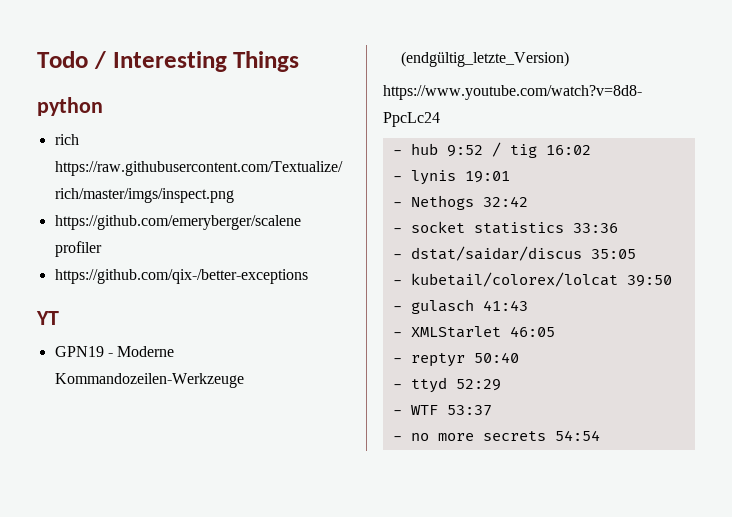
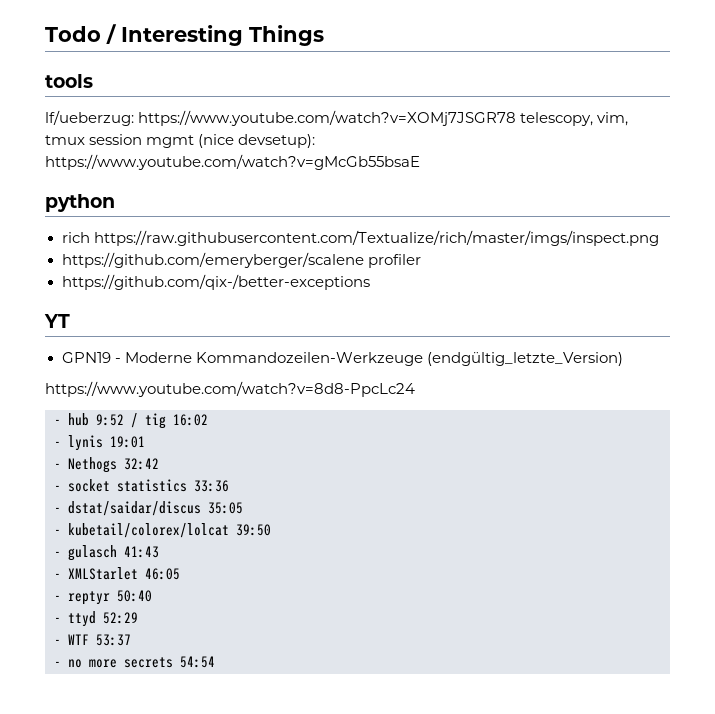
+ tools
+ lf/ueberzug: https://www.youtube.com/watch?v=XOMj7JSGR78 telescopy, vim, tmux session mgmt (nice devsetup): https://www.youtube.com/watch?v=gMcGb55bsaE

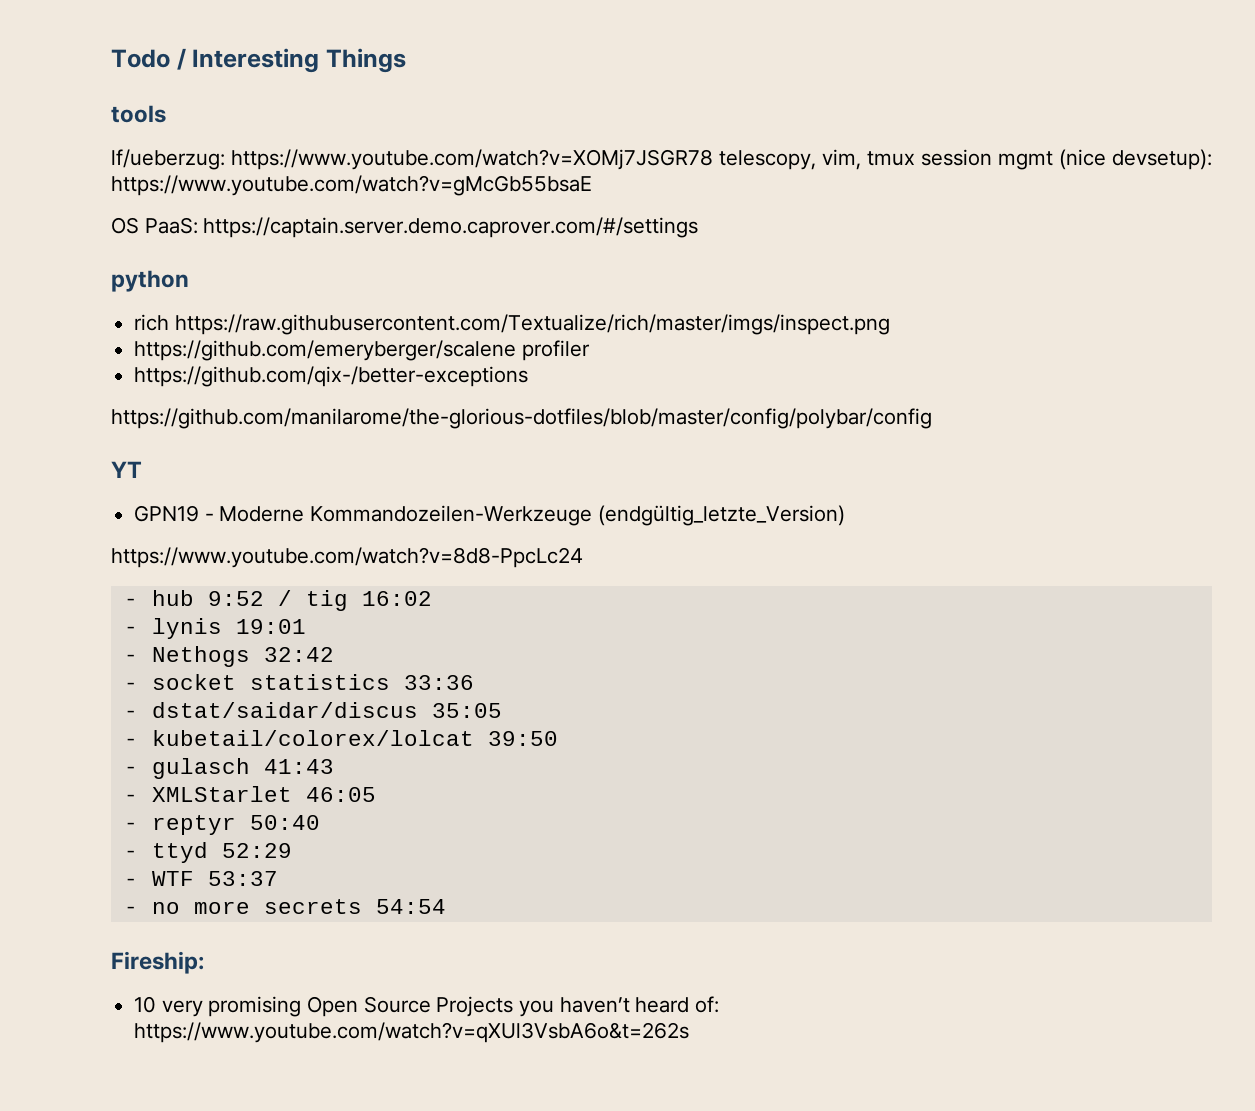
+ OS PaaS: https://captain.server.demo.caprover.com/#/settings
+ https://github.com/manilarome/the-glorious-dotfiles/blob/master/config/polybar/config
+ Fireship:
+ 10 very promising Open Source Projects you haven’t heard of: https://www.youtube.com/watch?v=qXUl3VsbA6o&t=262s

